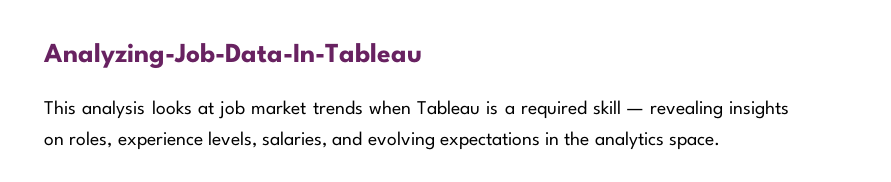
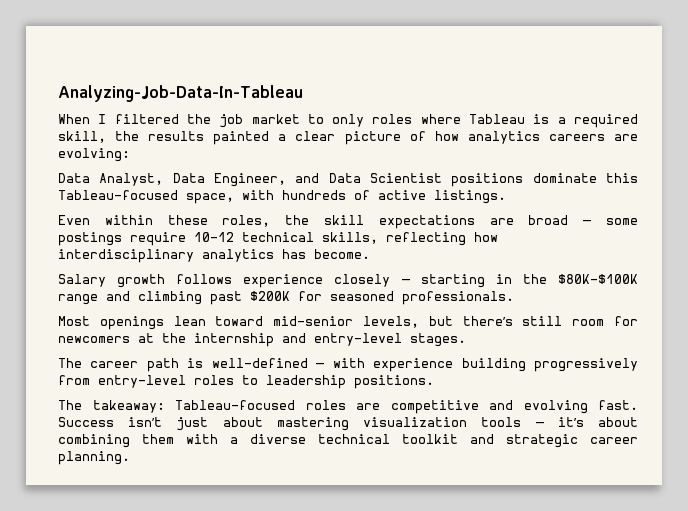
- This analysis looks at job market trends when Tableau is a required skill — revealing insights on roles, experience levels, salaries, and evolving expectations in the analytics space.
+ When I filtered the job market to only roles where Tableau is a required skill, the results painted a clear picture of how analytics careers are evolving:
+ Data Analyst, Data Engineer, and Data Scientist positions dominate this Tableau-focused space, with hundreds of active listings.
+ Even within these roles, the skill expectations are broad — some postings require 10–12 technical skills, reflecting how interdisciplinary analytics has become.
+ Salary growth follows experience closely — starting in the $80K–$100K range and climbing past $200K for seasoned professionals.
+ Most openings lean toward mid-senior levels, but there’s still room for newcomers at the internship and entry-level stages.
+ The career path is well-defined — with experience building progressively from entry-level roles to leadership positions.
+ The takeaway: Tableau-focused roles are competitive and evolving fast. Success isn’t just about mastering visualization tools — it’s about combining them with a diverse technical toolkit and strategic career planning.

